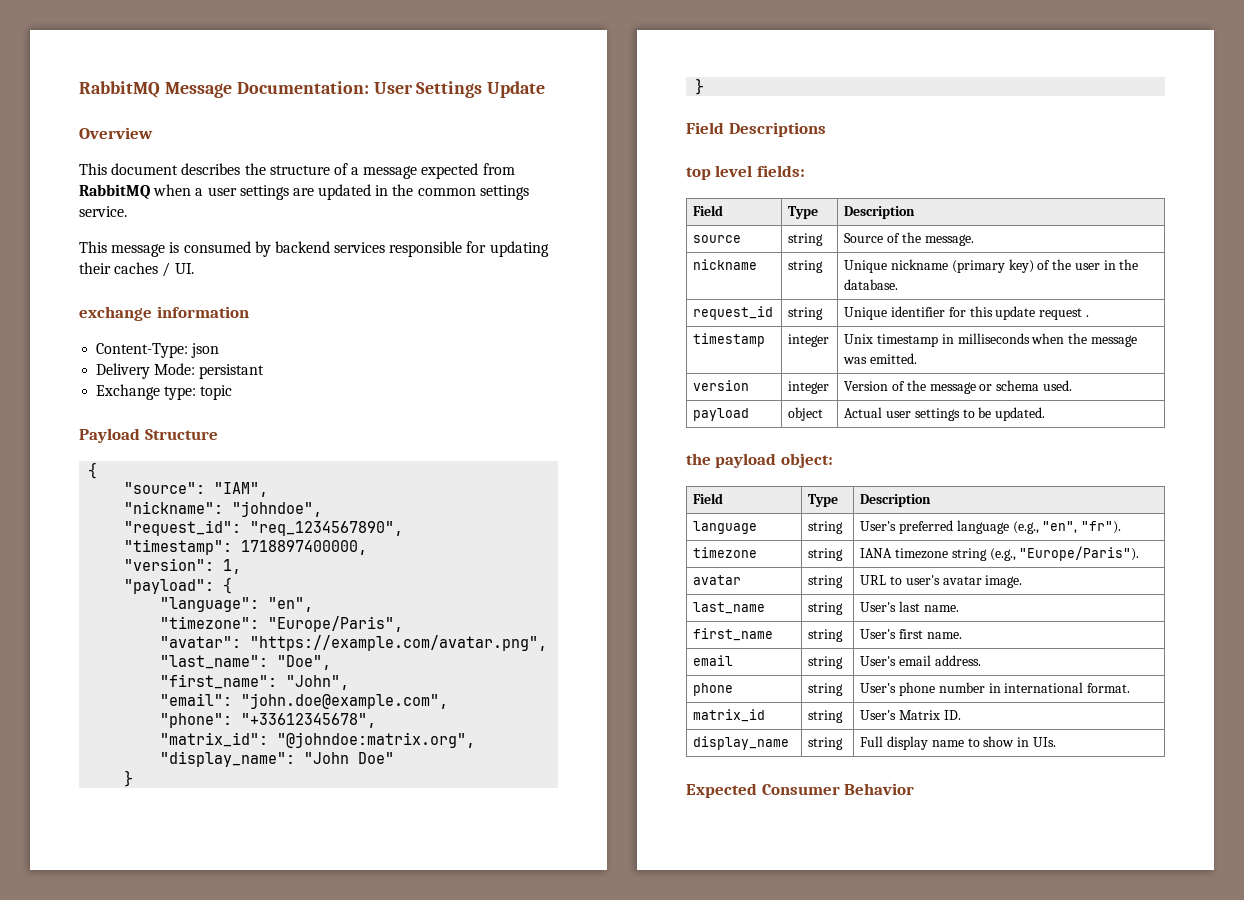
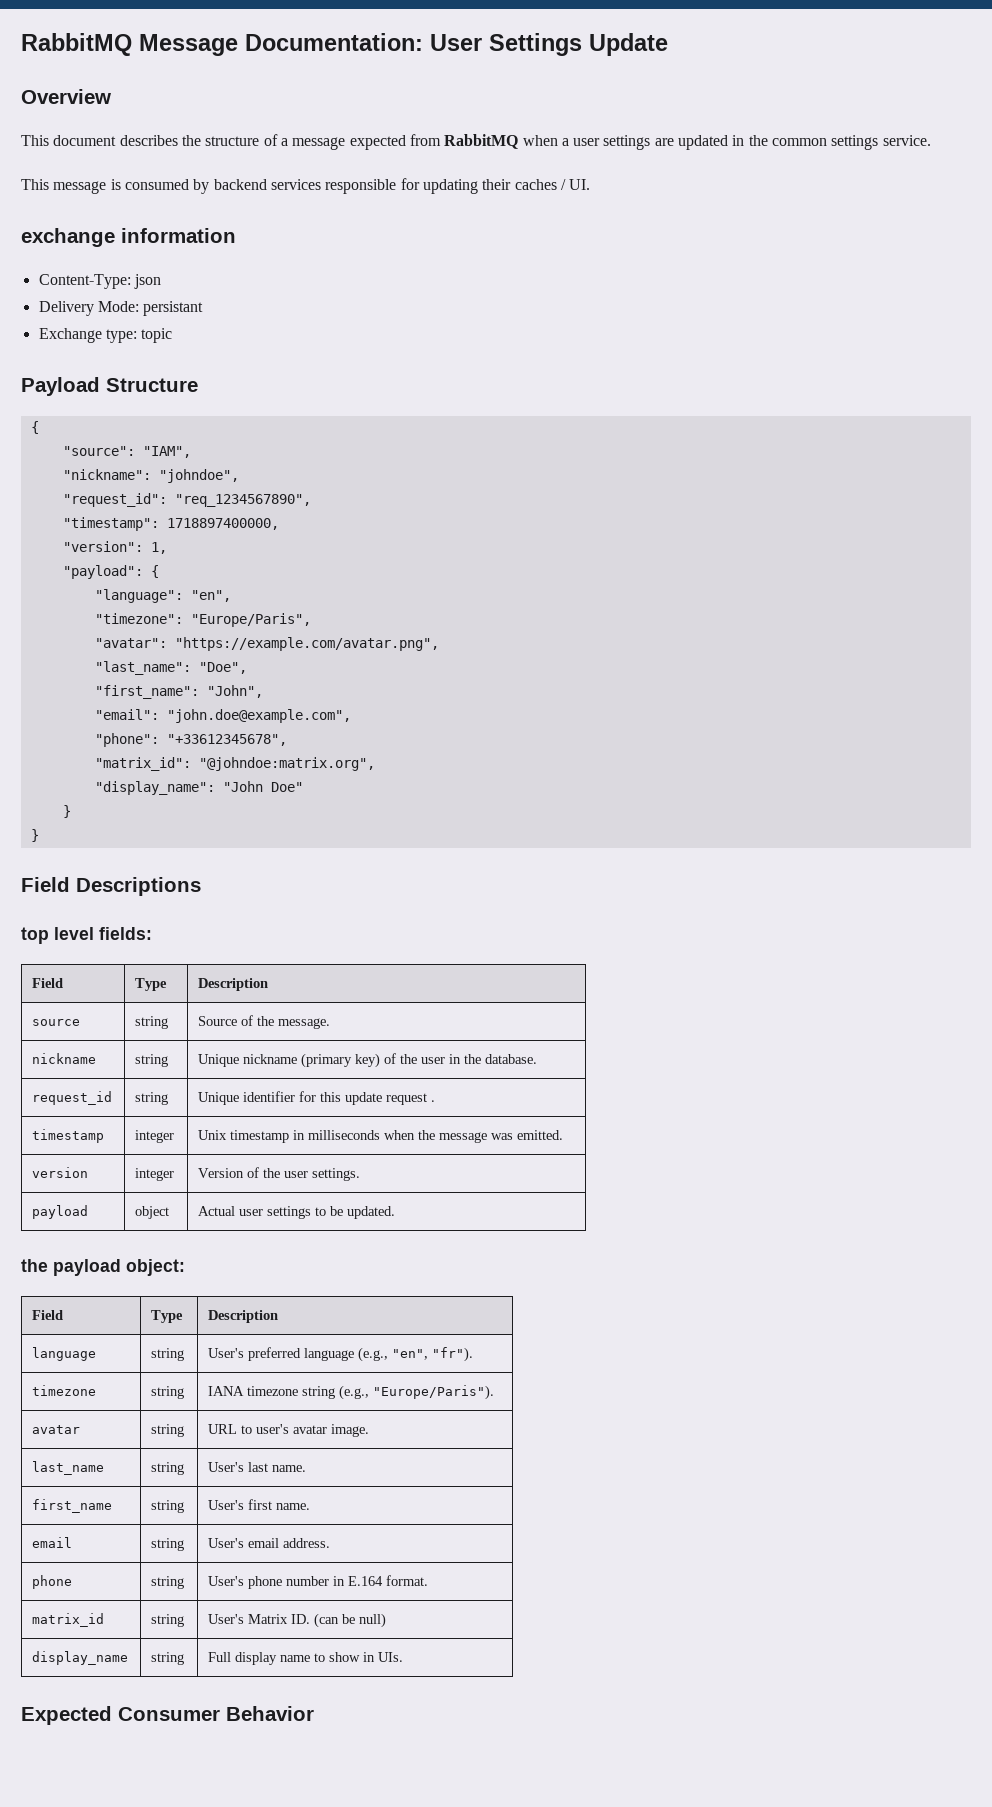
- version | integer | Version of the message or schema used.
+ version | integer | Version of the user settings.
- phone | string | User's phone number in international format.
+ phone | string | User's phone number in E.164 format.
- matrix_id | string | User's Matrix ID.
+ matrix_id | string | User's Matrix ID. (can be null)

